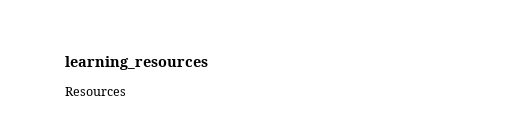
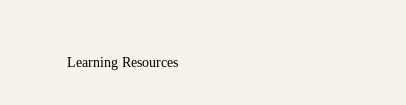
- learning_resources
- Resources
+ Learning Resources

